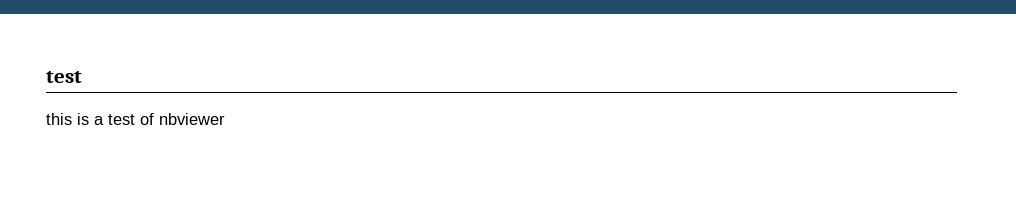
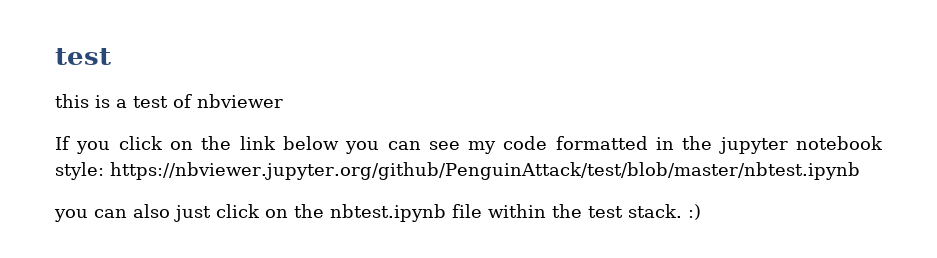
+ If you click on the link below you can see my code formatted in the jupyter notebook style: https://nbviewer.jupyter.org/github/PenguinAttack/test/blob/master/nbtest.ipynb
+ you can also just click on the nbtest.ipynb file within the test stack. :)

